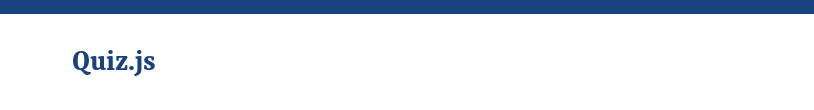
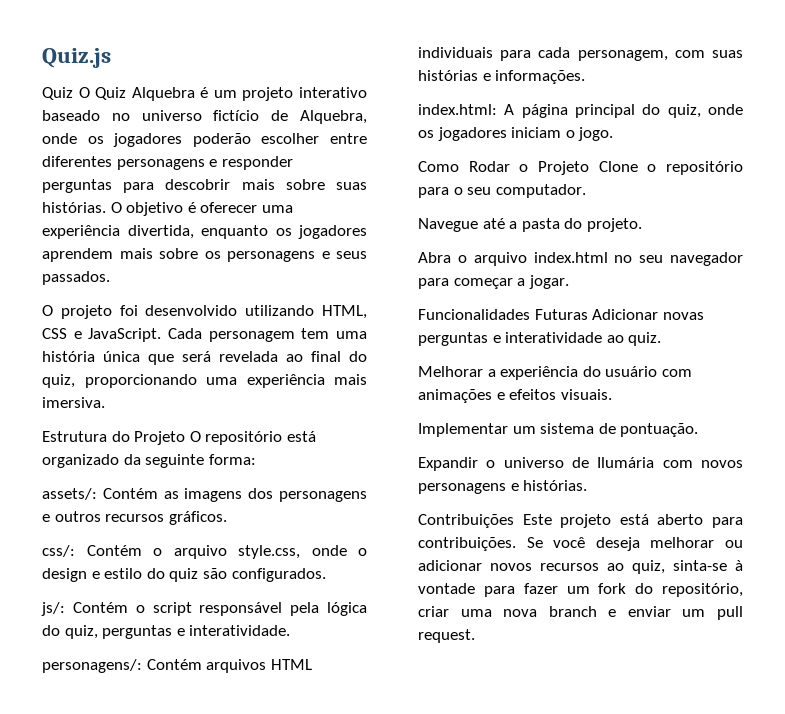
+ Quiz O Quiz Alquebra é um projeto interativo baseado no universo fictício de Alquebra, onde os jogadores poderão escolher entre diferentes personagens e responder perguntas para descobrir mais sobre suas histórias. O objetivo é oferecer uma experiência divertida, enquanto os jogadores aprendem mais sobre os personagens e seus passados.
+ O projeto foi desenvolvido utilizando HTML, CSS e JavaScript. Cada personagem tem uma história única que será revelada ao final do quiz, proporcionando uma experiência mais imersiva.
+ Estrutura do Projeto O repositório está organizado da seguinte forma:
+ assets/: Contém as imagens dos personagens e outros recursos gráficos.
+ css/: Contém o arquivo style.css, onde o design e estilo do quiz são configurados.
+ js/: Contém o script responsável pela lógica do quiz, perguntas e interatividade.
+ personagens/: Contém arquivos HTML individuais para cada personagem, com suas histórias e informações.
+ index.html: A página principal do quiz, onde os jogadores iniciam o jogo.
+ Como Rodar o Projeto Clone o repositório para o seu computador.
+ Navegue até a pasta do projeto.
+ Abra o arquivo index.html no seu navegador para começar a jogar.
+ Funcionalidades Futuras Adicionar novas perguntas e interatividade ao quiz.
+ Melhorar a experiência do usuário com animações e efeitos visuais.
+ Implementar um sistema de pontuação.
+ Expandir o universo de Ilumária com novos personagens e histórias.
+ Contribuições Este projeto está aberto para contribuições. Se você deseja melhorar ou adicionar novos recursos ao quiz, sinta-se à vontade para fazer um fork do repositório, criar uma nova branch e enviar um pull request.

